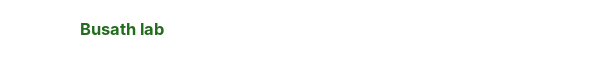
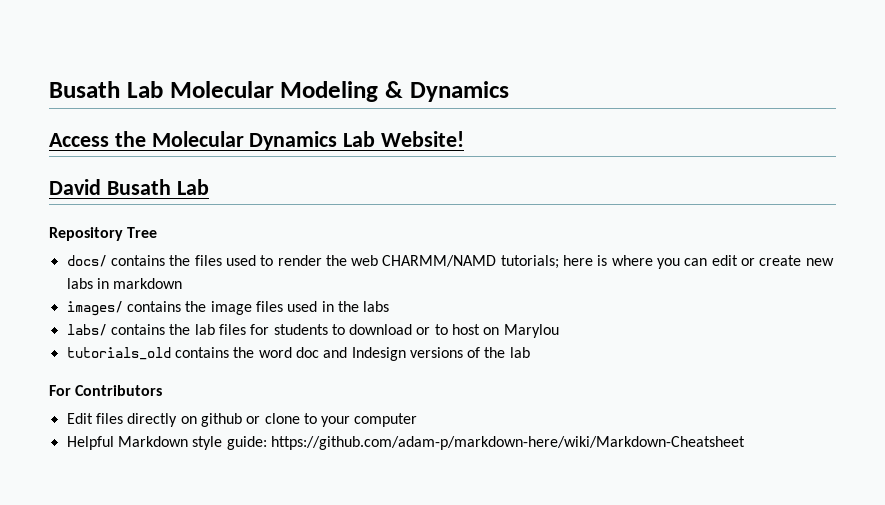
- Busath lab
+ Busath Lab Molecular Modeling & Dynamics
+ Access the Molecular Dynamics Lab Website!
+ David Busath Lab
+ Repository Tree
+ docs/ contains the files used to render the web CHARMM/NAMD tutorials; here is where you can edit or create new labs in markdown
+ images/ contains the image files used in the labs
+ labs/ contains the lab files for students to download or to host on Marylou
+ tutorials_old contains the word doc and Indesign versions of the lab
+ For Contributors
+ Edit files directly on github or clone to your computer
+ Helpful Markdown style guide: https://github.com/adam-p/markdown-here/wiki/Markdown-Cheatsheet

